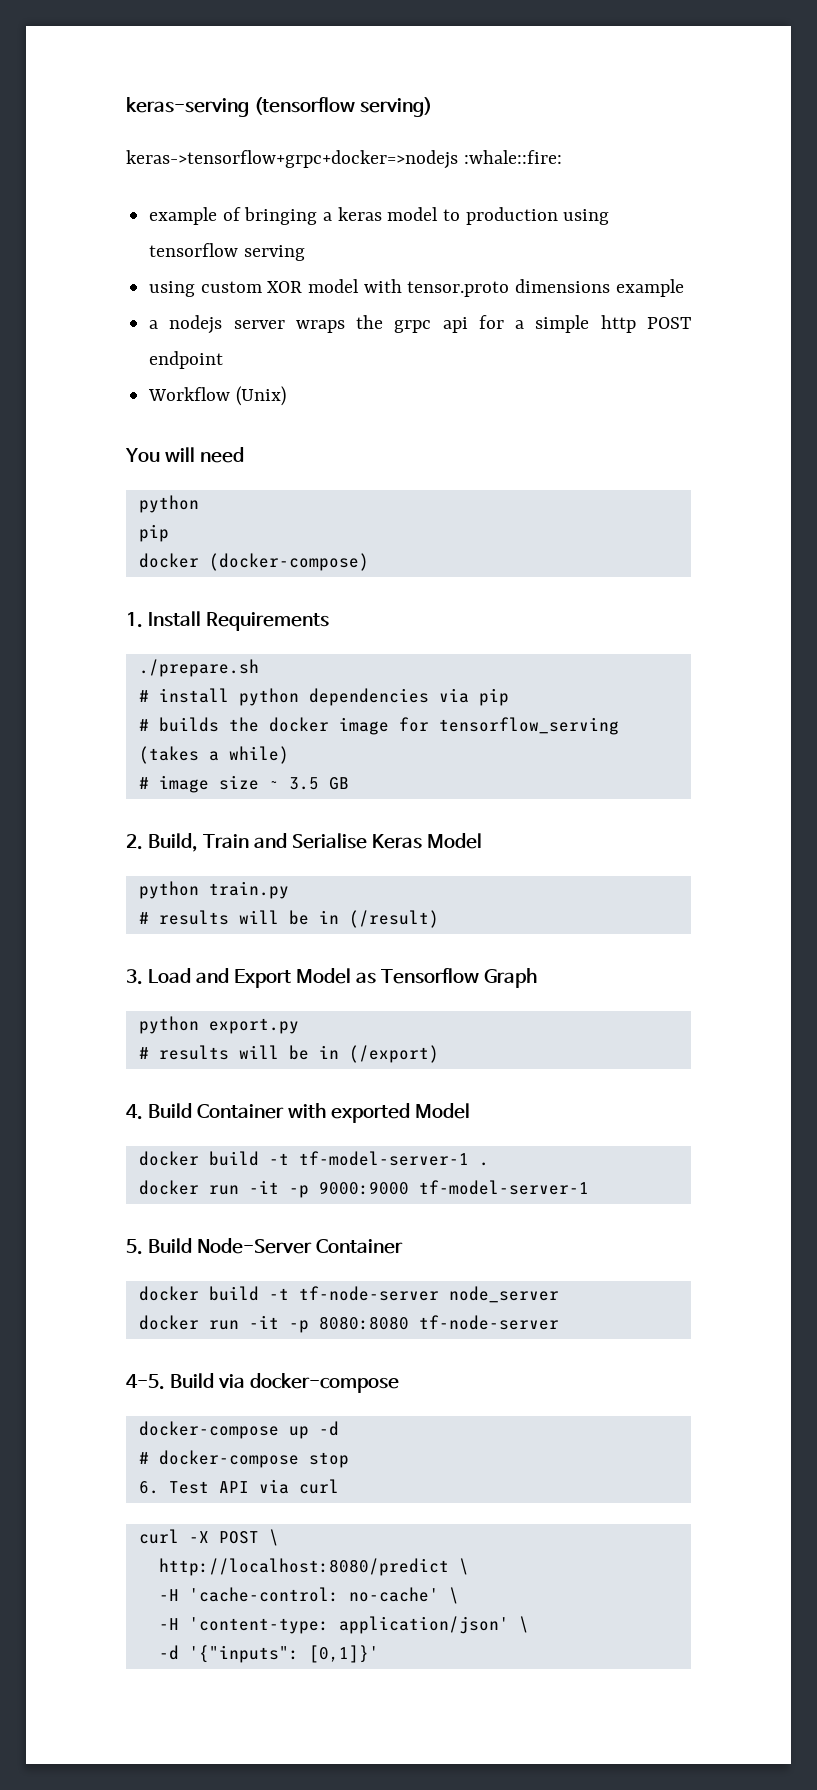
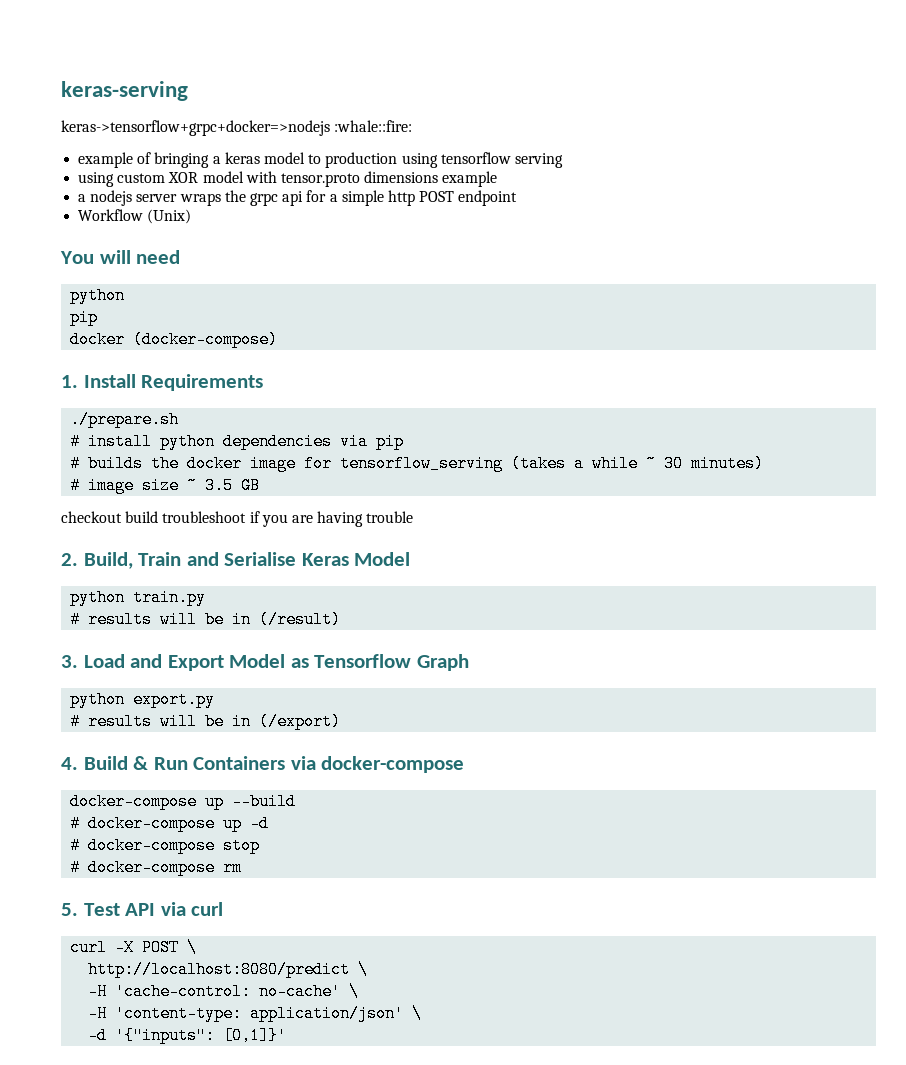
- keras-serving (tensorflow serving)
+ keras-serving
- # builds the docker image for tensorflow_serving (takes a while)
+ # builds the docker image for tensorflow_serving (takes a while ~ 30 minutes)
+ checkout build troubleshoot if you are having trouble
- 4. Build Container with exported Model
- docker build -t tf-model-server-1 .
- docker run -it -p 9000:9000 tf-model-server-1
- 5. Build Node-Server Container
- docker build -t tf-node-server node_server
- docker run -it -p 8080:8080 tf-node-server
- 4-5. Build via docker-compose
+ 4. Build & Run Containers via docker-compose
- docker-compose up -d
+ docker-compose up --build
+ # docker-compose up -d
- 6. Test API via curl
+ # docker-compose rm
+ 5. Test API via curl

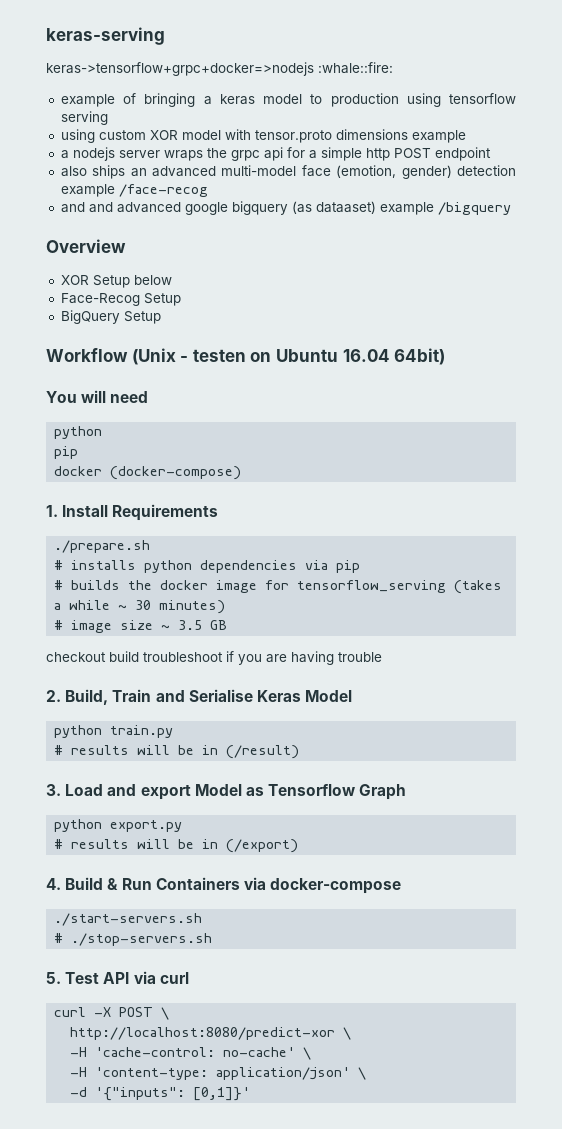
- Workflow (Unix)
+ also ships an advanced multi-model face (emotion, gender) detection example /face-recog
+ and and advanced google bigquery (as dataaset) example /bigquery
+ Overview
+ XOR Setup below
+ Face-Recog Setup
+ BigQuery Setup
+ Workflow (Unix - testen on Ubuntu 16.04 64bit)
- # install python dependencies via pip
+ # installs python dependencies via pip
- 3. Load and Export Model as Tensorflow Graph
+ 3. Load and export Model as Tensorflow Graph
- docker-compose up --build
- # docker-compose up -d
- # docker-compose stop
- # docker-compose rm
+ ./start-servers.sh
+ # ./stop-servers.sh
- http://localhost:8080/predict \
+ http://localhost:8080/predict-xor \

